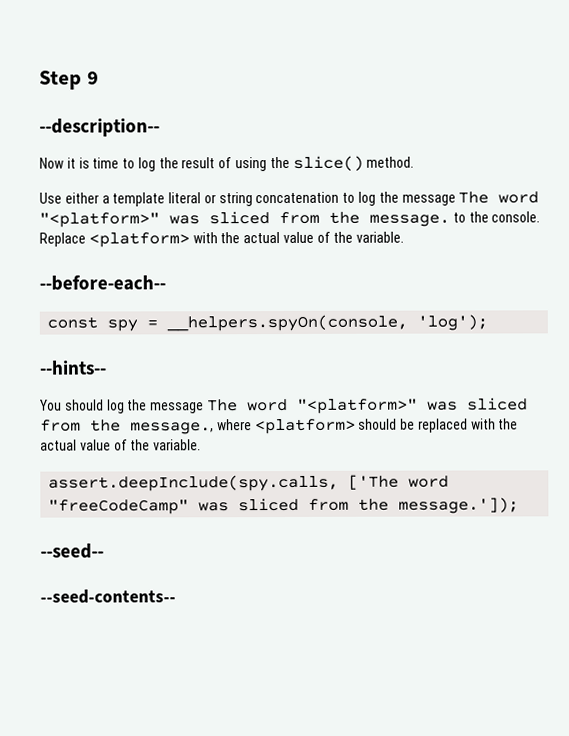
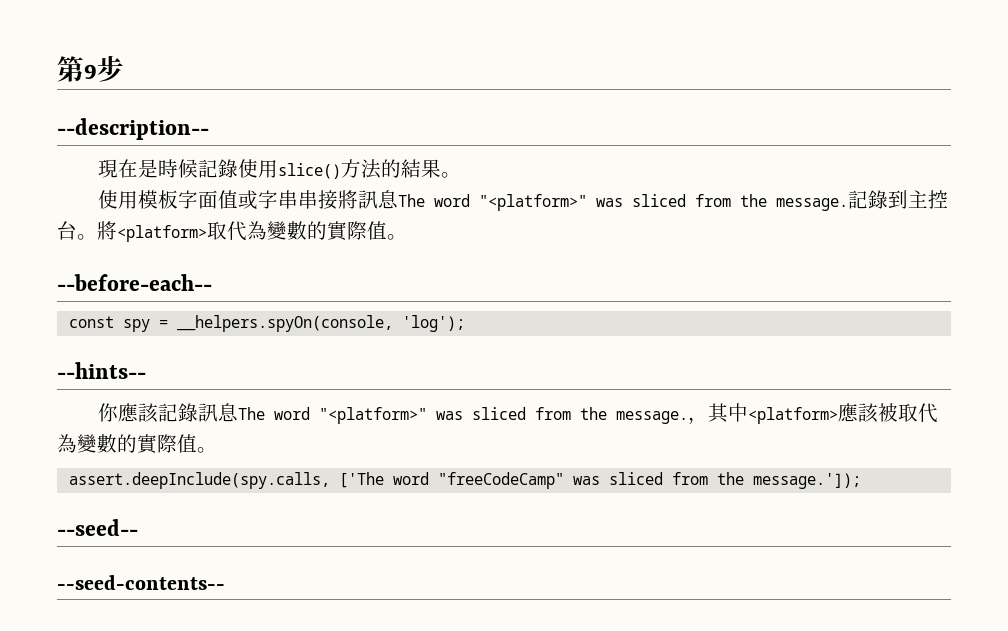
- Step 9
+ 第9步
- Now it is time to log the result of using the slice() method.
- Use either a template literal or string concatenation to log the message The word "<platform>" was sliced from the message. to the console. Replace <platform> with the actual value of the variable.
+ 現在是時候記錄使用slice()方法的結果。
+ 使用模板字面值或字串串接將訊息The word "<platform>" was sliced from the message.記錄到主控台。將<platform>取代為變數的實際值。
- You should log the message The word "<platform>" was sliced from the message., where <platform> should be replaced with the actual value of the variable.
+ 你應該記錄訊息The word "<platform>" was sliced from the message.，其中<platform>應該被取代為變數的實際值。

